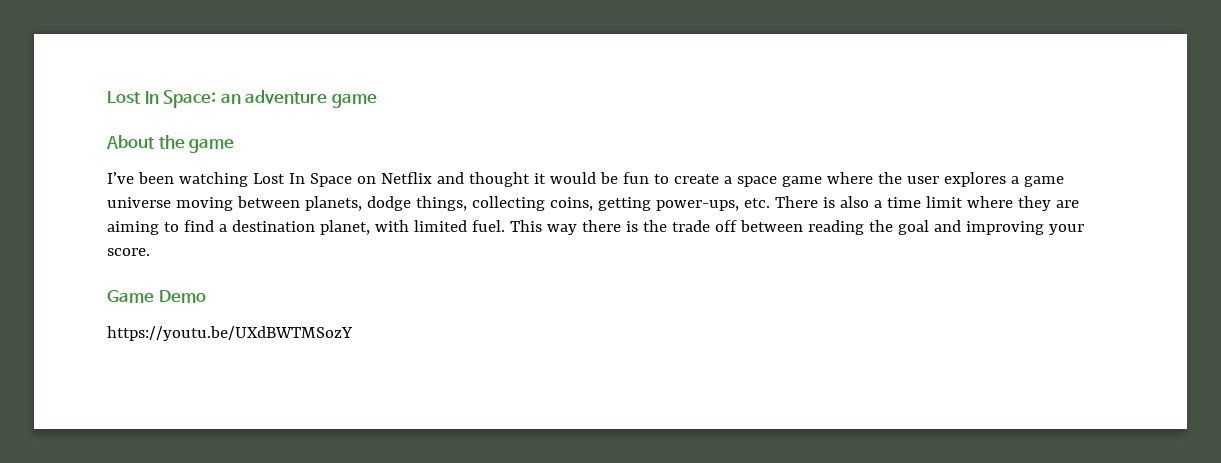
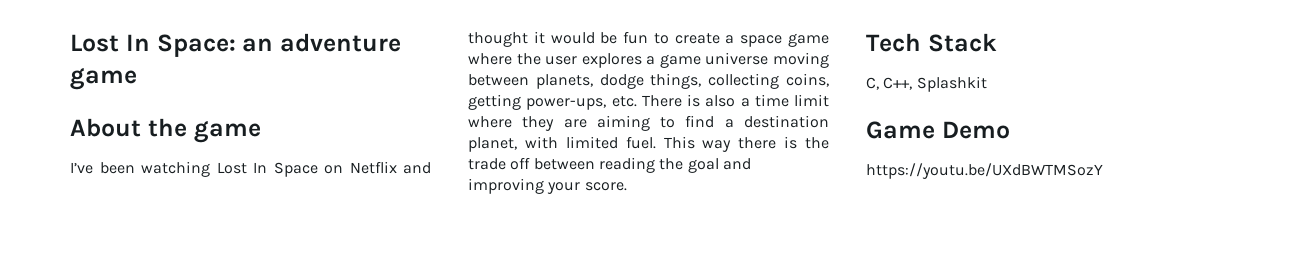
+ Tech Stack
+ C, C++, Splashkit

